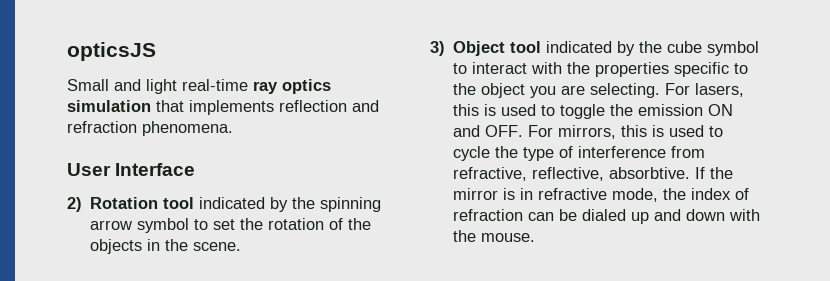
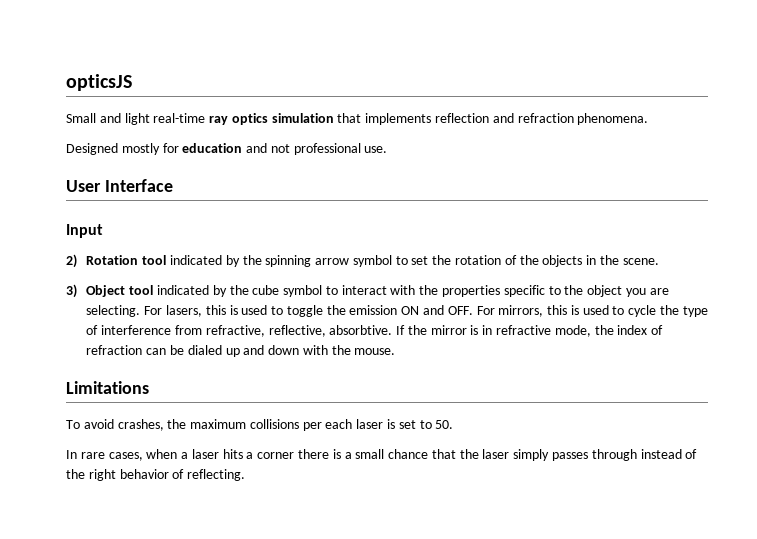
+ Designed mostly for education and not professional use.
+ Input
+ Limitations
+ To avoid crashes, the maximum collisions per each laser is set to 50.
+ In rare cases, when a laser hits a corner there is a small chance that the laser simply passes through instead of the right behavior of reflecting.

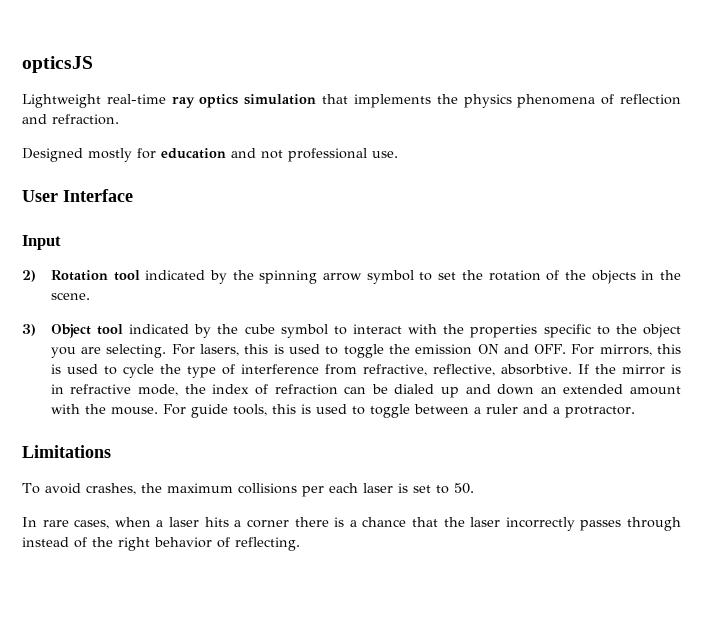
- Small and light real-time ray optics simulation that implements reflection and refraction phenomena.
+ Lightweight real-time ray optics simulation that implements the physics phenomena of reflection and refraction.
- If the mirror is in refractive mode, the index of refraction can be dialed up and down with the mouse.
+ If the mirror is in refractive mode, the index of refraction can be dialed up and down an extended amount with the mouse. For guide tools, this is used to toggle between a ruler and a protractor.
- In rare cases, when a laser hits a corner there is a small chance that the laser simply passes through instead of the right behavior of reflecting.
+ In rare cases, when a laser hits a corner there is a chance that the laser incorrectly passes through instead of the right behavior of reflecting.

